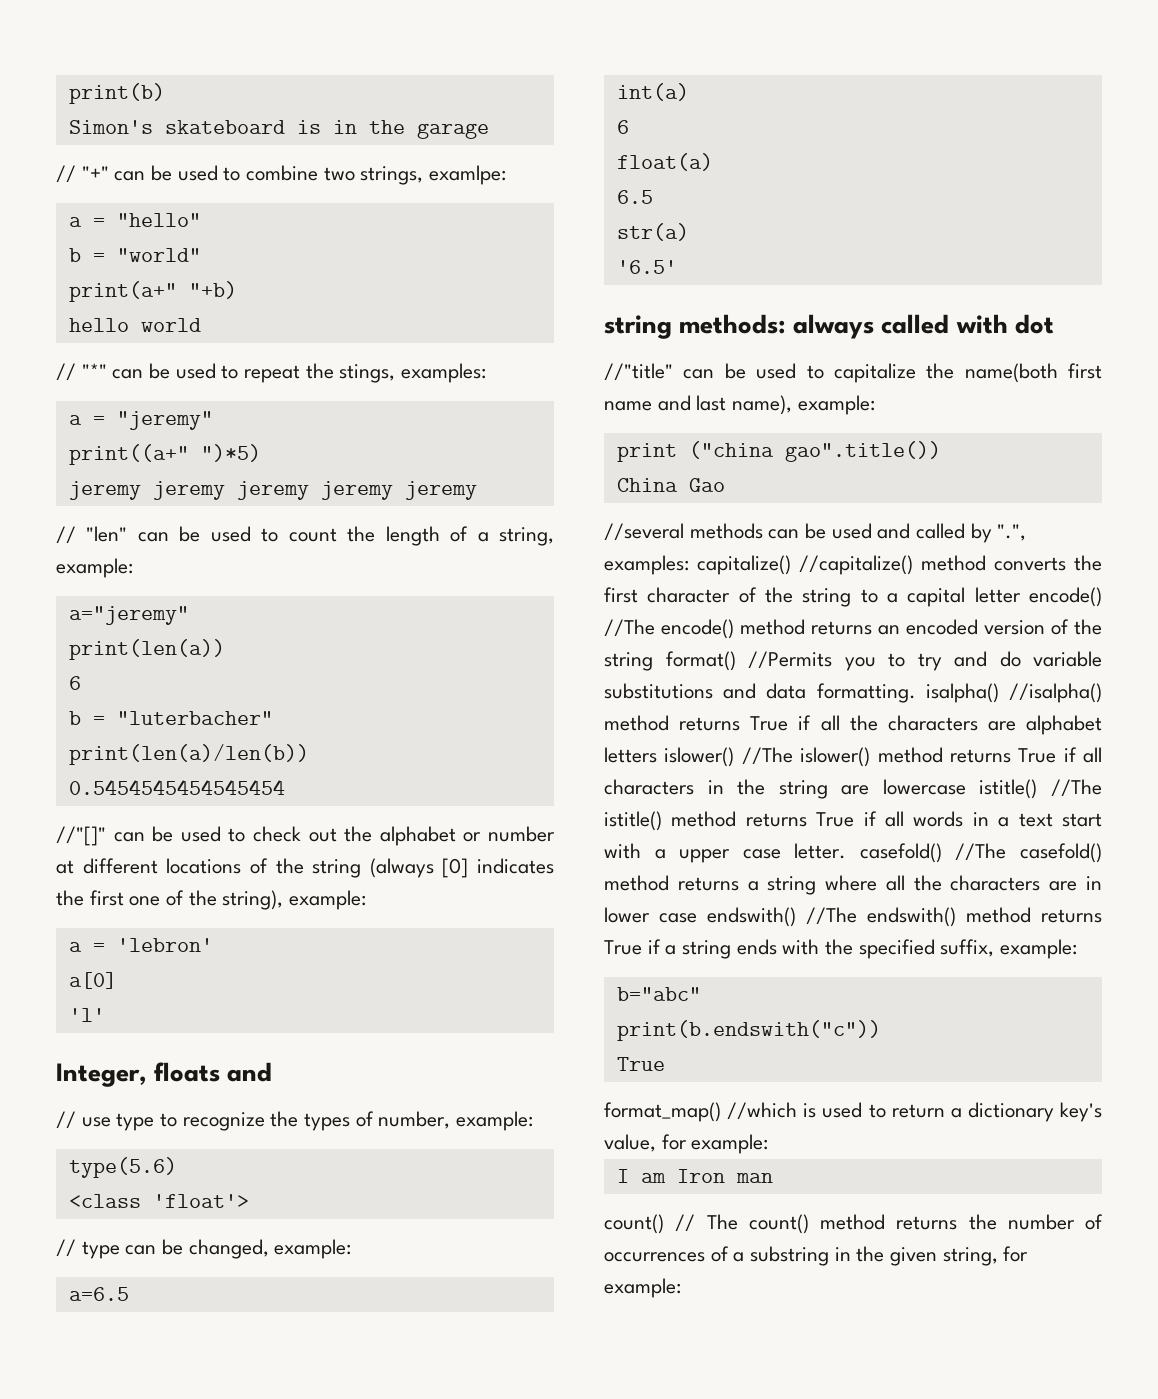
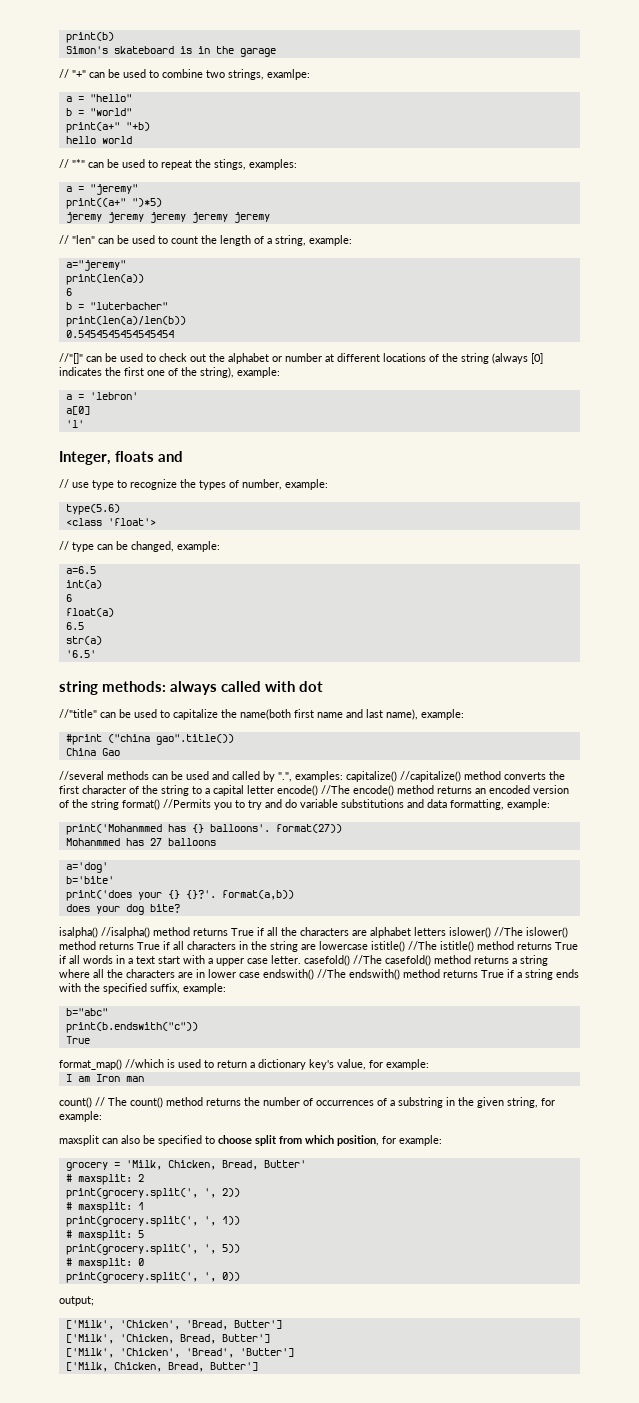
- print ("china gao".title())
+ #print ("china gao".title())
- capitalize() //capitalize() method converts the first character of the string to a capital letter encode() //The encode() method returns an encoded version of the string format() //Permits you to try and do variable substitutions and data formatting. isalpha() //isalpha() method returns True if all the characters are alphabet letters islower() //The islower() method returns True if all characters in the string are lowercase istitle() //The istitle() method returns True if all words in a text start with a upper case letter. casefold() //The casefold() method returns a string where all the characters are in lower case endswith() //The endswith() method returns True if a string ends with the specified suffix, example:
+ capitalize() //capitalize() method converts the first character of the string to a capital letter encode() //The encode() method returns an encoded version of the string format() //Permits you to try and do variable substitutions and data formatting, example:
+ print('Mohanmmed has {} balloons'. format(27))
+ Mohanmmed has 27 balloons
+ a='dog'
+ b='bite'
+ print('does your {} {}?'. format(a,b))
+ does your dog bite?
+ isalpha() //isalpha() method returns True if all the characters are alphabet letters islower() //The islower() method returns True if all characters in the string are lowercase istitle() //The istitle() method returns True if all words in a text start with a upper case letter. casefold() //The casefold() method returns a string where all the characters are in lower case endswith() //The endswith() method returns True if a string ends with the specified suffix, example:
+ maxsplit can also be specified to choose split from which position, for example:
+ grocery = 'Milk, Chicken, Bread, Butter'
+ # maxsplit: 2
+ print(grocery.split(', ', 2))
+ # maxsplit: 1
+ print(grocery.split(', ', 1))
+ # maxsplit: 5
+ print(grocery.split(', ', 5))
+ # maxsplit: 0
+ print(grocery.split(', ', 0))
+ output;
+ ['Milk', 'Chicken', 'Bread, Butter']
+ ['Milk', 'Chicken, Bread, Butter']
+ ['Milk', 'Chicken', 'Bread', 'Butter']
+ ['Milk, Chicken, Bread, Butter']

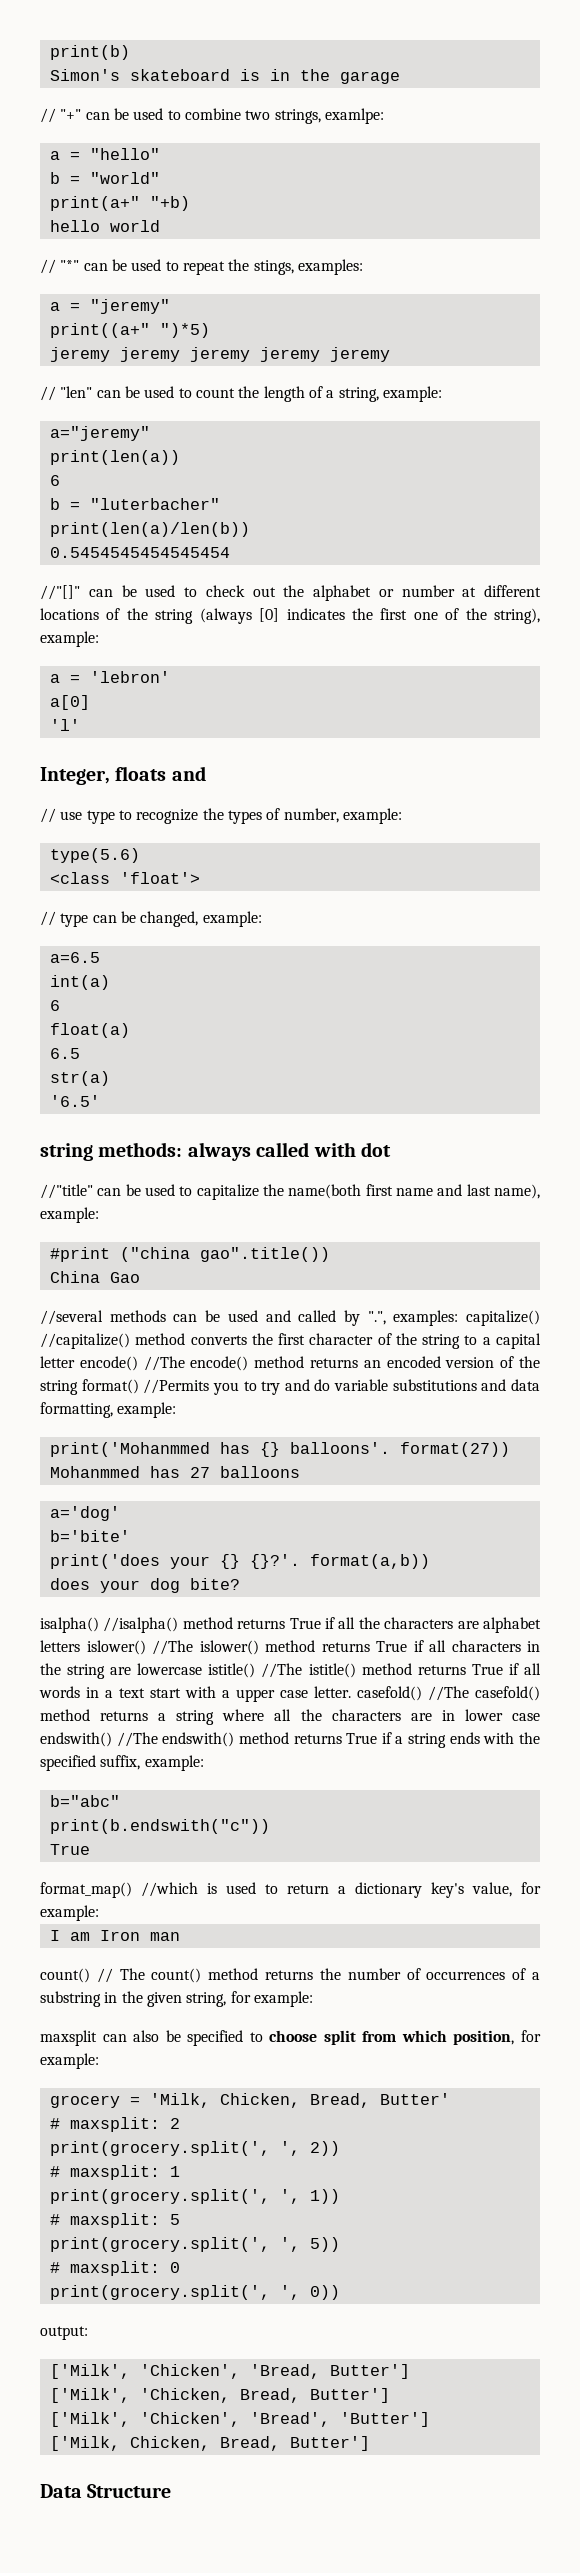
- output;
+ output:
+ Data Structure

